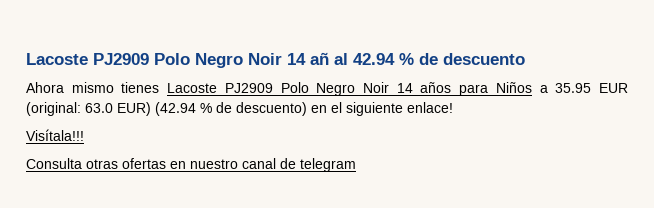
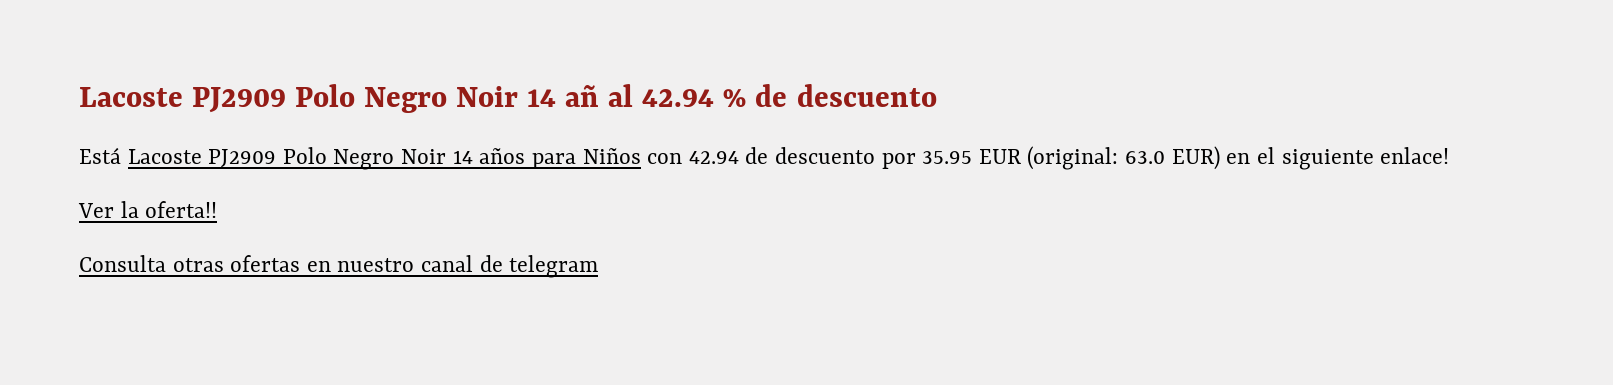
- Ahora mismo tienes Lacoste PJ2909 Polo Negro Noir 14 años para Niños a 35.95 EUR (original: 63.0 EUR) (42.94 % de descuento) en el siguiente enlace!
+ Está Lacoste PJ2909 Polo Negro Noir 14 años para Niños con 42.94 de descuento por 35.95 EUR (original: 63.0 EUR) en el siguiente enlace!
- Visítala!!!
+ Ver la oferta!!

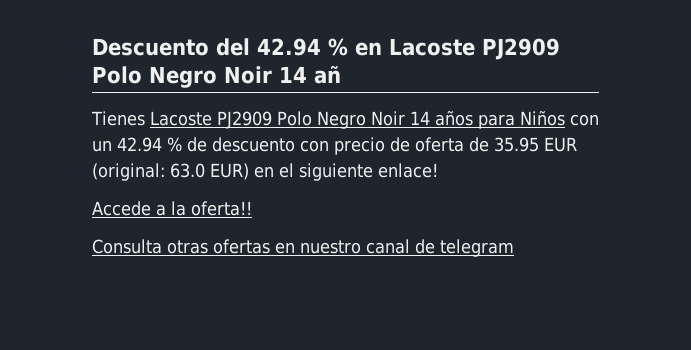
- Lacoste PJ2909 Polo Negro Noir 14 añ al 42.94 % de descuento
- Está Lacoste PJ2909 Polo Negro Noir 14 años para Niños con 42.94 de descuento por 35.95 EUR (original: 63.0 EUR) en el siguiente enlace!
+ Descuento del 42.94 % en Lacoste PJ2909 Polo Negro Noir 14 añ
+ Tienes Lacoste PJ2909 Polo Negro Noir 14 años para Niños con un 42.94 % de descuento con precio de oferta de 35.95 EUR (original: 63.0 EUR) en el siguiente enlace!
- Ver la oferta!!
+ Accede a la oferta!!

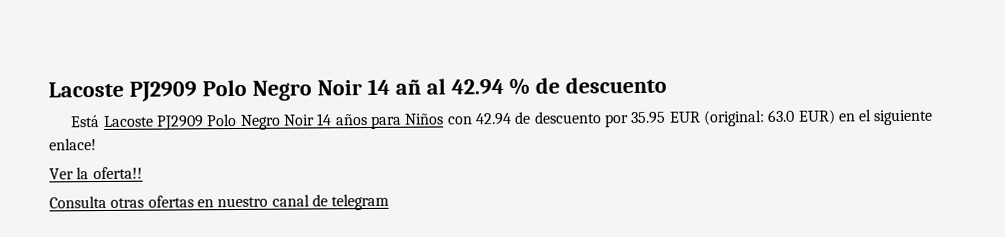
- Descuento del 42.94 % en Lacoste PJ2909 Polo Negro Noir 14 añ
- Tienes Lacoste PJ2909 Polo Negro Noir 14 años para Niños con un 42.94 % de descuento con precio de oferta de 35.95 EUR (original: 63.0 EUR) en el siguiente enlace!
+ Lacoste PJ2909 Polo Negro Noir 14 añ al 42.94 % de descuento
+ Está Lacoste PJ2909 Polo Negro Noir 14 años para Niños con 42.94 de descuento por 35.95 EUR (original: 63.0 EUR) en el siguiente enlace!
- Accede a la oferta!!
+ Ver la oferta!!

